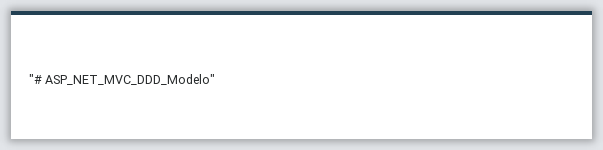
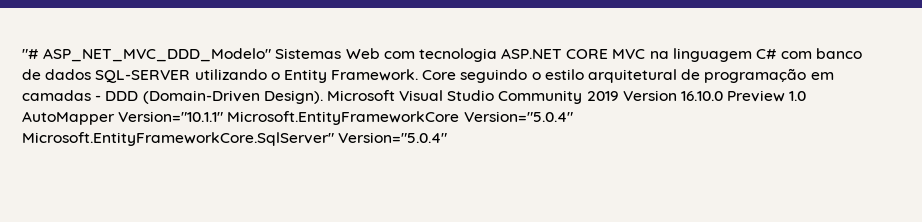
- "# ASP_NET_MVC_DDD_Modelo"
+ "# ASP_NET_MVC_DDD_Modelo" Sistemas Web com tecnologia ASP.NET CORE MVC na linguagem C# com banco de dados SQL-SERVER utilizando o Entity Framework. Core seguindo o estilo arquitetural de programação em camadas - DDD (Domain-Driven Design). Microsoft Visual Studio Community 2019 Version 16.10.0 Preview 1.0 AutoMapper Version="10.1.1" Microsoft.EntityFrameworkCore Version="5.0.4" Microsoft.EntityFrameworkCore.SqlServer" Version="5.0.4"

